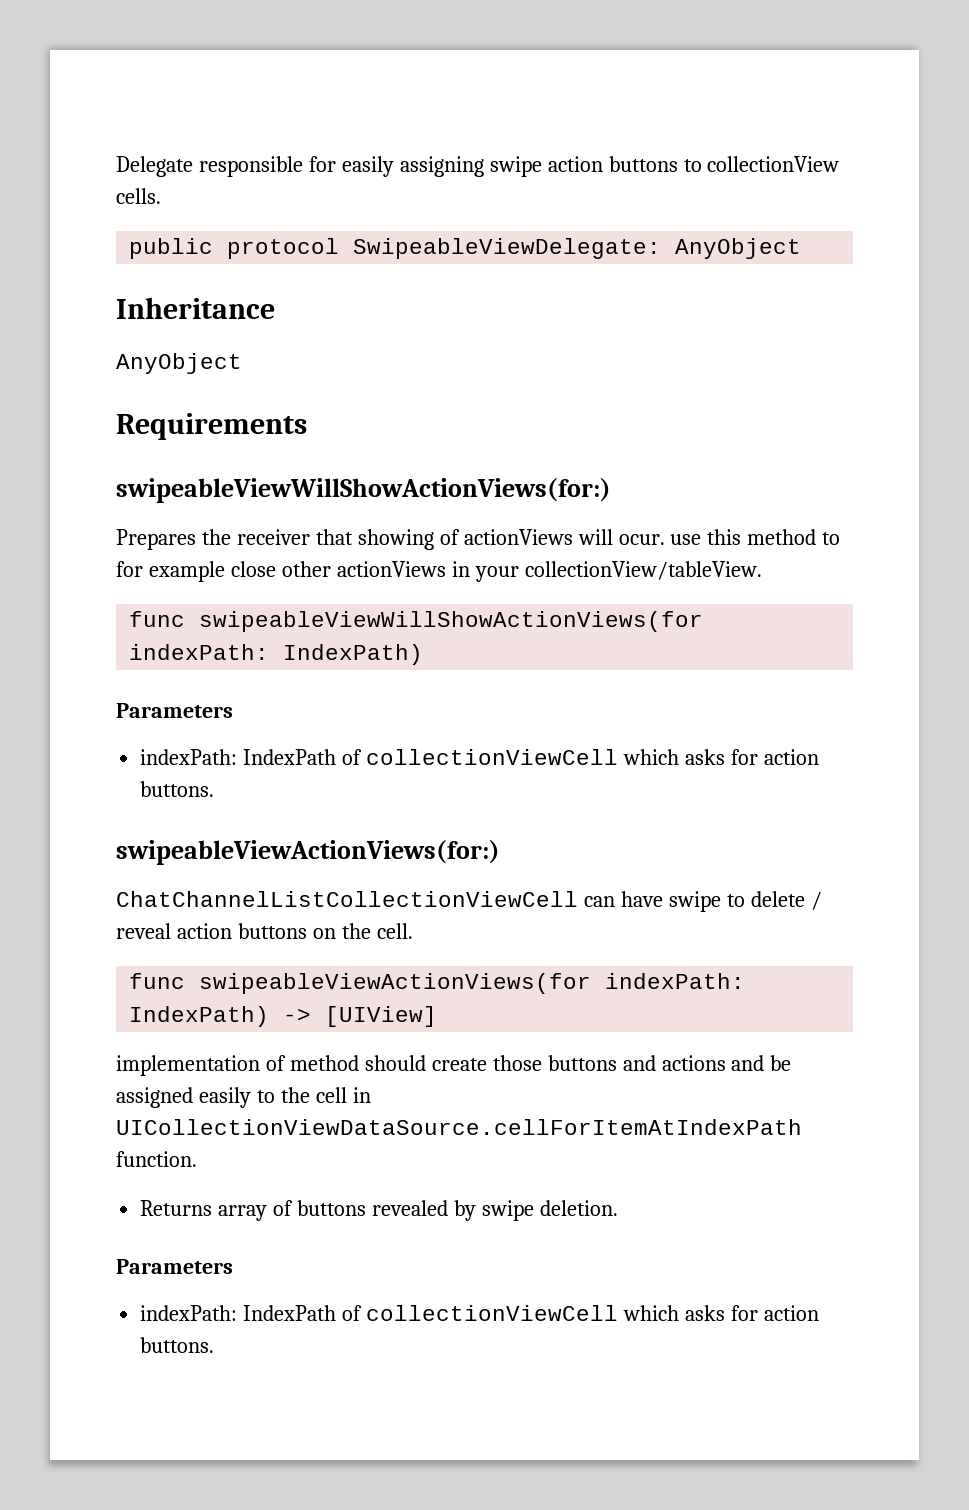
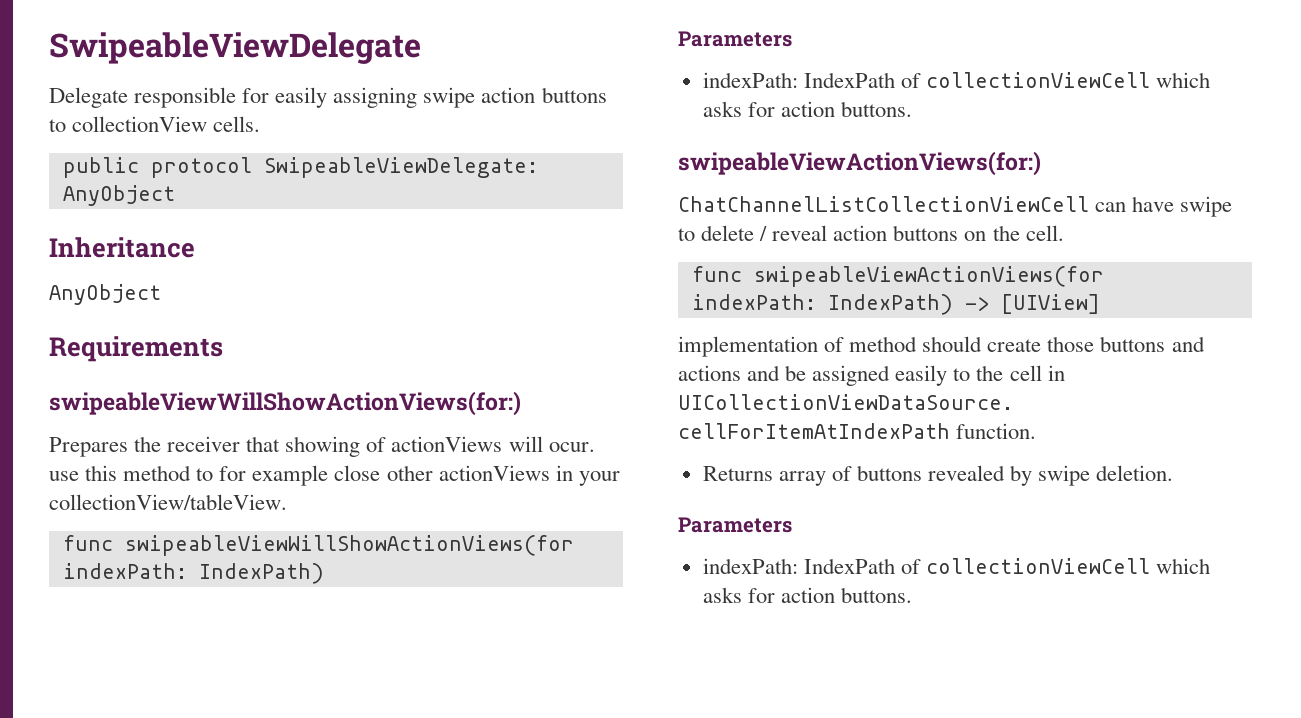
+ SwipeableViewDelegate

